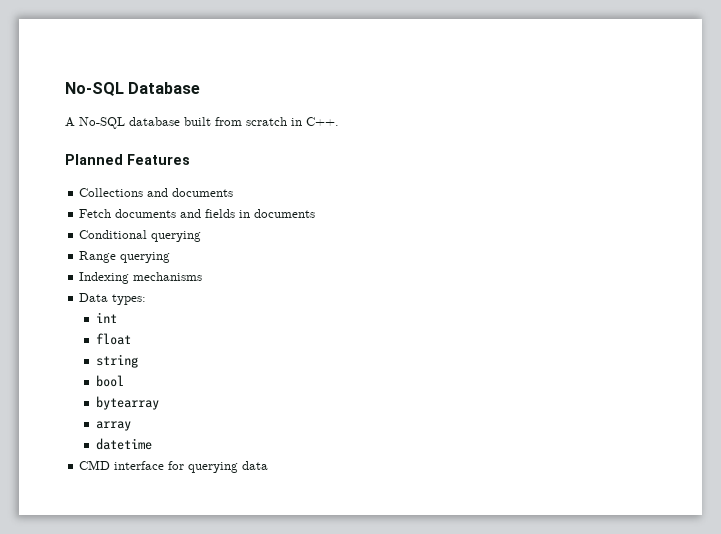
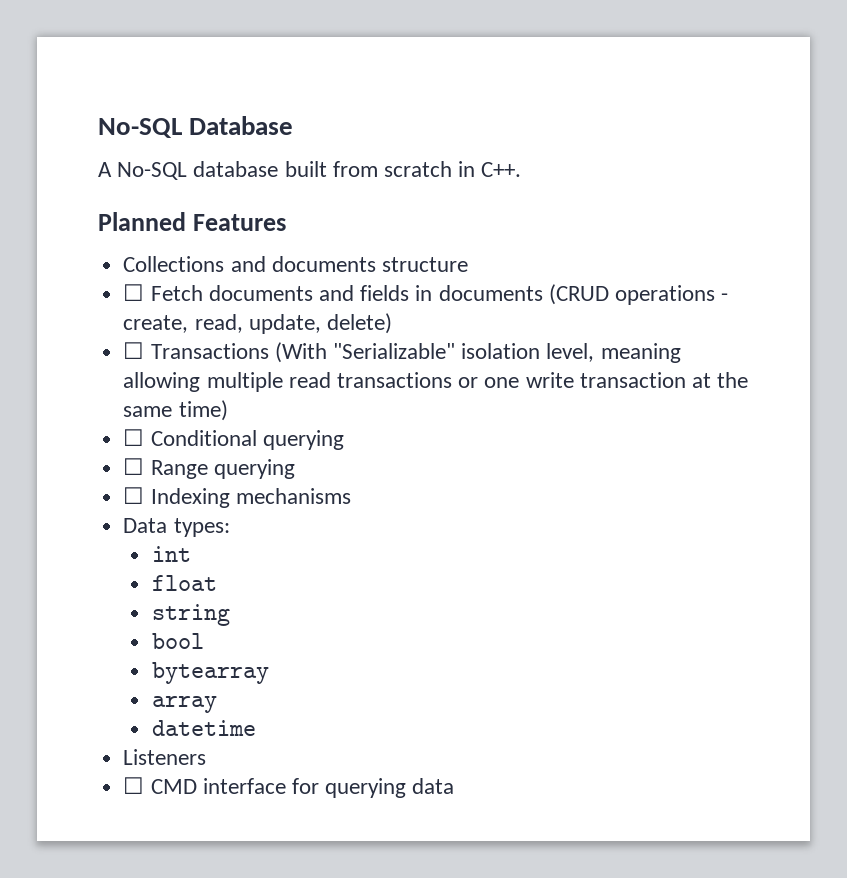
- Collections and documents
- Fetch documents and fields in documents
- Conditional querying
+ Collections and documents structure
+ ☐ Fetch documents and fields in documents (CRUD operations - create, read, update, delete)
+ ☐ Transactions (With "Serializable" isolation level, meaning allowing multiple read transactions or one write transaction at the same time)
+ ☐ Conditional querying
- Range querying
+ ☐ Range querying
- Indexing mechanisms
+ ☐ Indexing mechanisms
- CMD interface for querying data
+ Listeners
+ ☐ CMD interface for querying data

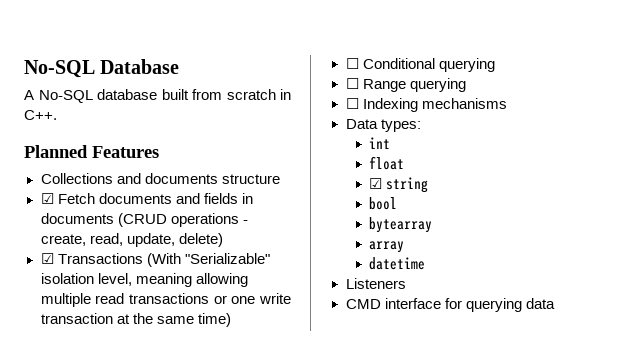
- ☐ Fetch documents and fields in documents (CRUD operations - create, read, update, delete)
+ ☑ Fetch documents and fields in documents (CRUD operations - create, read, update, delete)
- ☐ Transactions (With "Serializable" isolation level, meaning allowing multiple read transactions or one write transaction at the same time)
+ ☑ Transactions (With "Serializable" isolation level, meaning allowing multiple read transactions or one write transaction at the same time)
- string
+ ☑ string
- ☐ CMD interface for querying data
+ CMD interface for querying data

